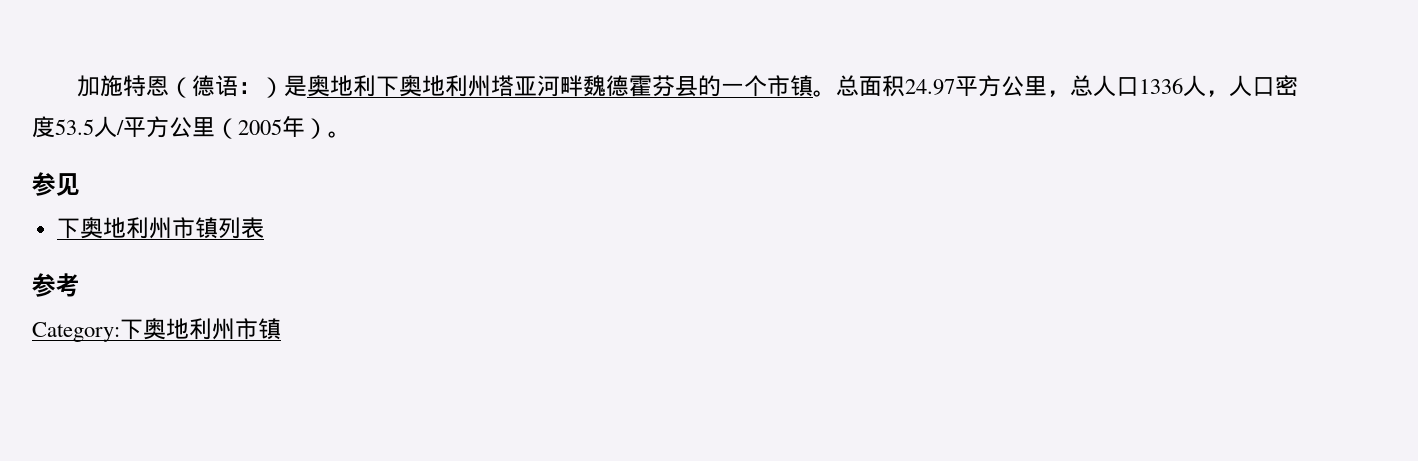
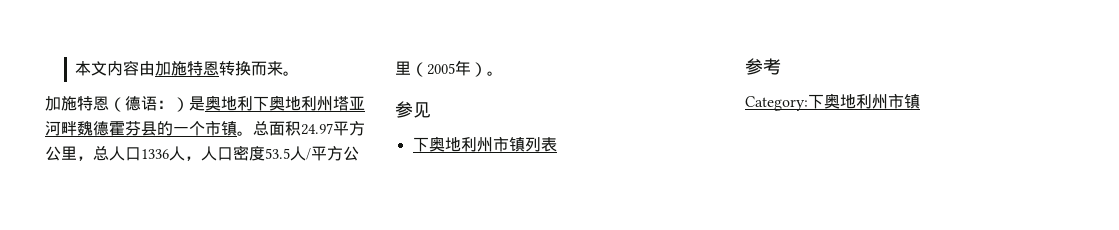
+ 本文内容由加施特恩转换而来。

